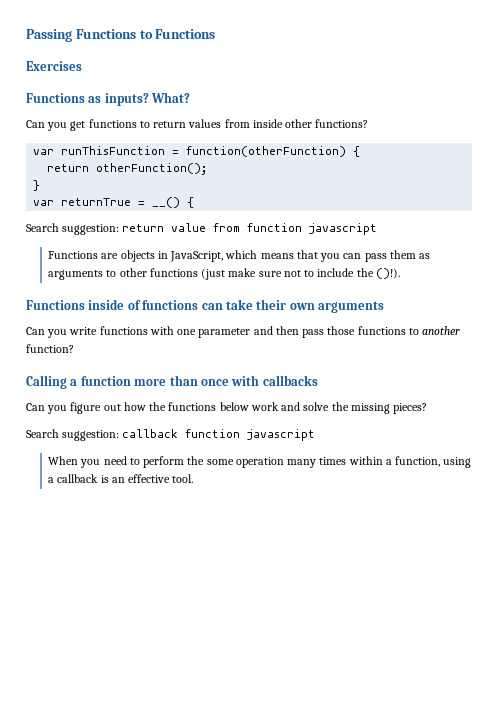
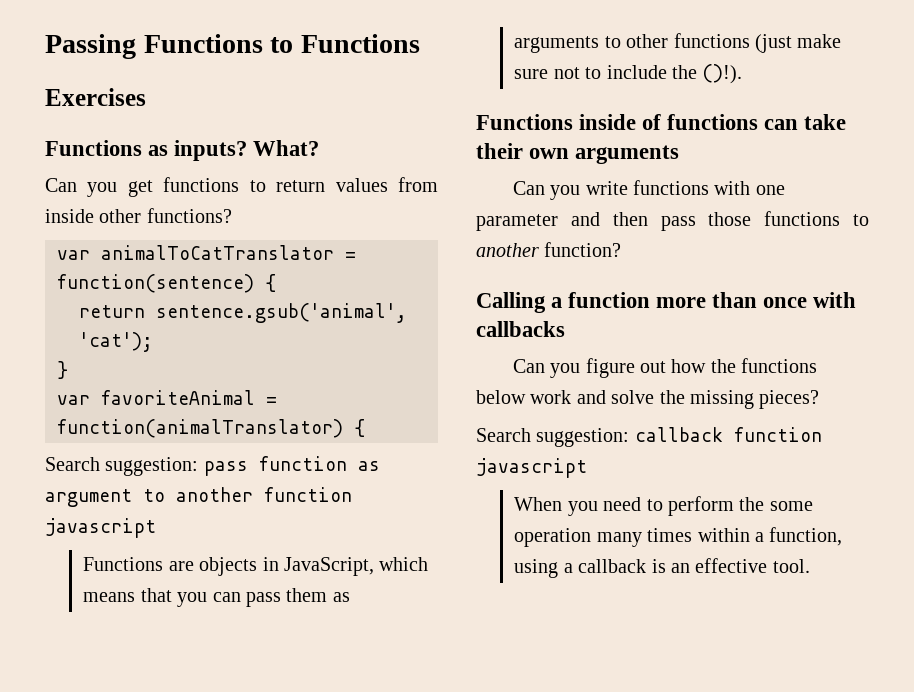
- var runThisFunction = function(otherFunction) {
+ var animalToCatTranslator = function(sentence) {
- return otherFunction();
+ return sentence.gsub('animal', 'cat');
- var returnTrue = __() {
+ var favoriteAnimal = function(animalTranslator) {
- Search suggestion: return value from function javascript
+ Search suggestion: pass function as argument to another function javascript

